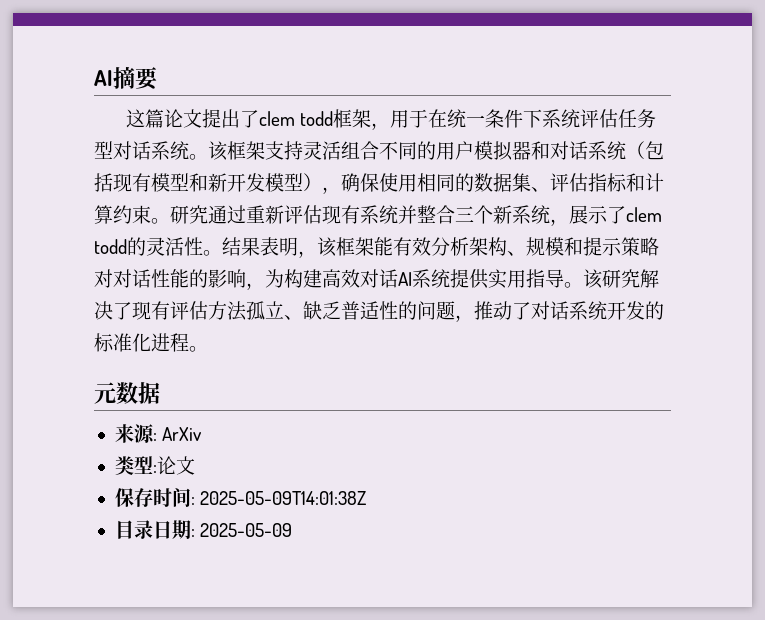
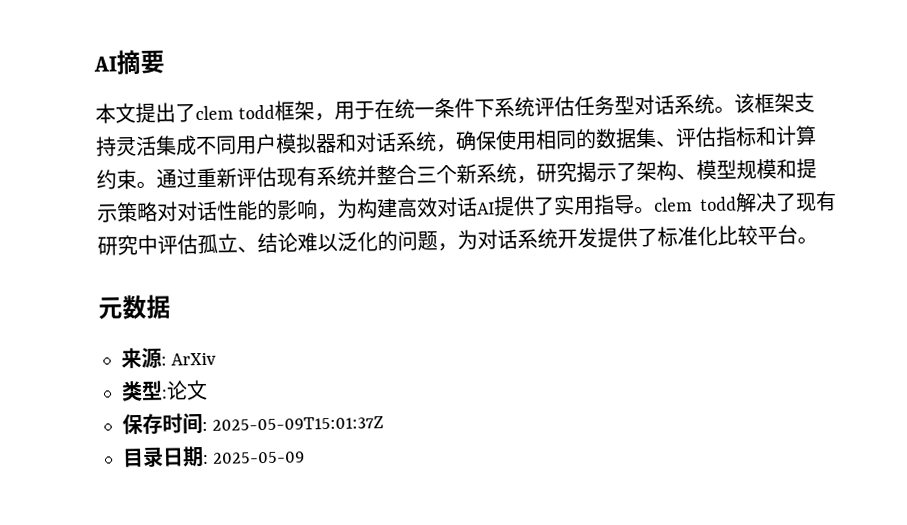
- 这篇论文提出了clem todd框架，用于在统一条件下系统评估任务型对话系统。
+ 本文提出了clem todd框架，用于在统一条件下系统评估任务型对话系统。
- 该框架支持灵活组合不同的用户模拟器和对话系统（包括现有模型和新开发模型），确保使用相同的数据集、评估指标和计算约束。
+ 该框架支持灵活集成不同用户模拟器和对话系统，确保使用相同的数据集、评估指标和计算约束。
- 研究通过重新评估现有系统并整合三个新系统，展示了clem todd的灵活性。结果表明，该框架能有效分析架构、规模和提示策略对对话性能的影响，为构建高效对话AI系统提供实用指导。该研究解决了现有评估方法孤立、缺乏普适性的问题，推动了对话系统开发的标准化进程。
+ 通过重新评估现有系统并整合三个新系统，研究揭示了架构、模型规模和提示策略对对话性能的影响，为构建高效对话AI提供了实用指导。clem todd解决了现有研究中评估孤立、结论难以泛化的问题，为对话系统开发提供了标准化比较平台。
- 保存时间: 2025-05-09T14:01:38Z
+ 保存时间: 2025-05-09T15:01:37Z

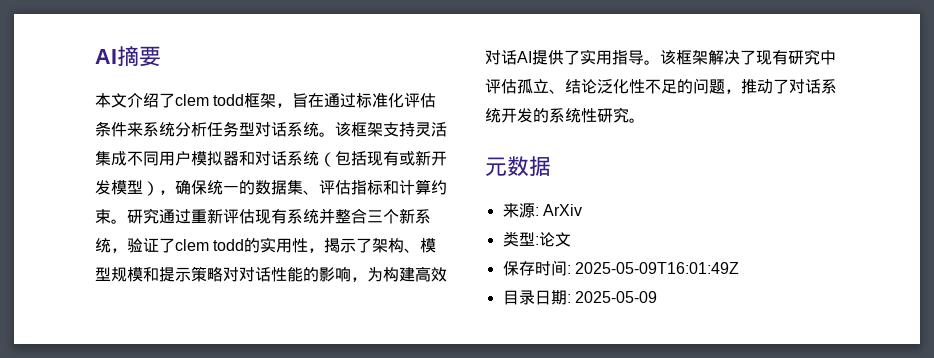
- 本文提出了clem todd框架，用于在统一条件下系统评估任务型对话系统。
+ 本文介绍了clem todd框架，旨在通过标准化评估条件来系统分析任务型对话系统。
- 该框架支持灵活集成不同用户模拟器和对话系统，确保使用相同的数据集、评估指标和计算约束。
+ 该框架支持灵活集成不同用户模拟器和对话系统（包括现有或新开发模型），确保统一的数据集、评估指标和计算约束。
- 通过重新评估现有系统并整合三个新系统，研究揭示了架构、模型规模和提示策略对对话性能的影响，为构建高效对话AI提供了实用指导。clem todd解决了现有研究中评估孤立、结论难以泛化的问题，为对话系统开发提供了标准化比较平台。
+ 研究通过重新评估现有系统并整合三个新系统，验证了clem todd的实用性，揭示了架构、模型规模和提示策略对对话性能的影响，为构建高效对话AI提供了实用指导。该框架解决了现有研究中评估孤立、结论泛化性不足的问题，推动了对话系统开发的系统性研究。
- 保存时间: 2025-05-09T15:01:37Z
+ 保存时间: 2025-05-09T16:01:49Z

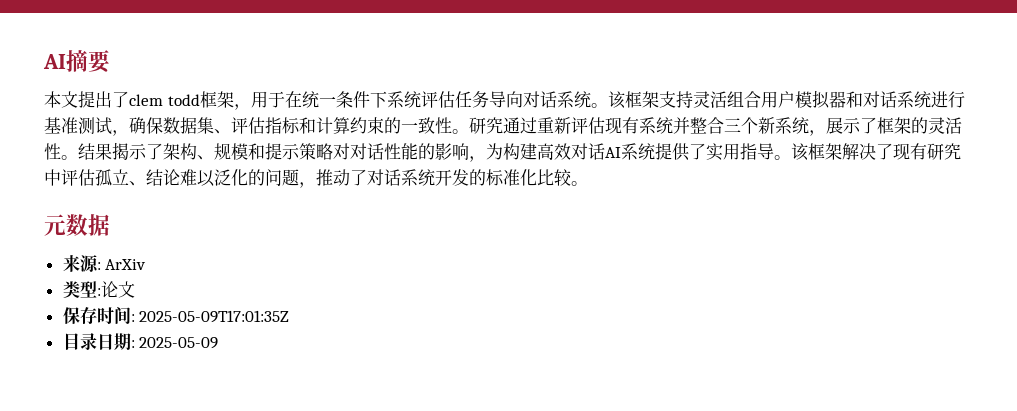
- 本文介绍了clem todd框架，旨在通过标准化评估条件来系统分析任务型对话系统。
+ 本文提出了clem todd框架，用于在统一条件下系统评估任务导向对话系统。
- 该框架支持灵活集成不同用户模拟器和对话系统（包括现有或新开发模型），确保统一的数据集、评估指标和计算约束。
+ 该框架支持灵活组合用户模拟器和对话系统进行基准测试，确保数据集、评估指标和计算约束的一致性。
- 研究通过重新评估现有系统并整合三个新系统，验证了clem todd的实用性，揭示了架构、模型规模和提示策略对对话性能的影响，为构建高效对话AI提供了实用指导。
+ 研究通过重新评估现有系统并整合三个新系统，展示了框架的灵活性。结果揭示了架构、规模和提示策略对对话性能的影响，为构建高效对话AI系统提供了实用指导。
- 该框架解决了现有研究中评估孤立、结论泛化性不足的问题，推动了对话系统开发的系统性研究。
+ 该框架解决了现有研究中评估孤立、结论难以泛化的问题，推动了对话系统开发的标准化比较。
- 保存时间: 2025-05-09T16:01:49Z
+ 保存时间: 2025-05-09T17:01:35Z

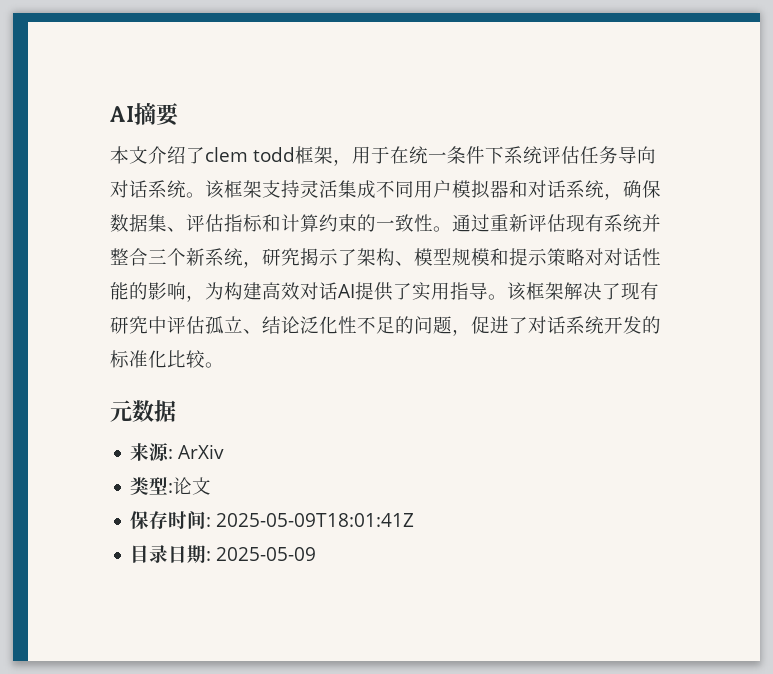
- 本文提出了clem todd框架，用于在统一条件下系统评估任务导向对话系统。
+ 本文介绍了clem todd框架，用于在统一条件下系统评估任务导向对话系统。
- 该框架支持灵活组合用户模拟器和对话系统进行基准测试，确保数据集、评估指标和计算约束的一致性。
+ 该框架支持灵活集成不同用户模拟器和对话系统，确保数据集、评估指标和计算约束的一致性。
- 研究通过重新评估现有系统并整合三个新系统，展示了框架的灵活性。结果揭示了架构、规模和提示策略对对话性能的影响，为构建高效对话AI系统提供了实用指导。
+ 通过重新评估现有系统并整合三个新系统，研究揭示了架构、模型规模和提示策略对对话性能的影响，为构建高效对话AI提供了实用指导。
- 该框架解决了现有研究中评估孤立、结论难以泛化的问题，推动了对话系统开发的标准化比较。
+ 该框架解决了现有研究中评估孤立、结论泛化性不足的问题，促进了对话系统开发的标准化比较。
- 保存时间: 2025-05-09T17:01:35Z
+ 保存时间: 2025-05-09T18:01:41Z

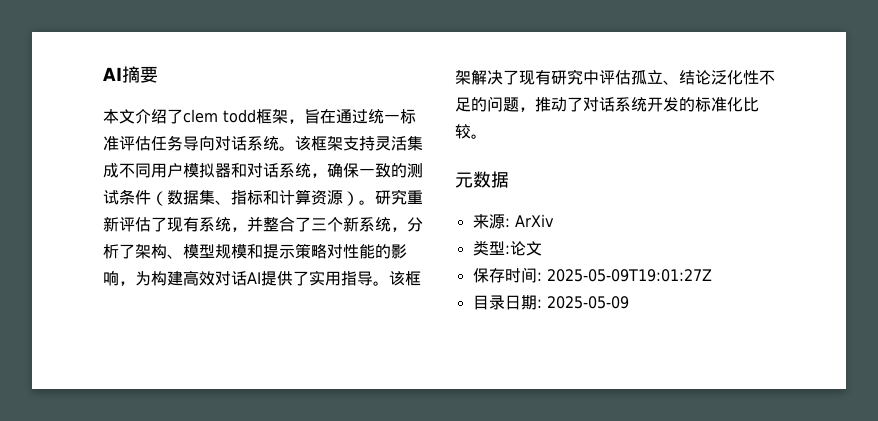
- 本文介绍了clem todd框架，用于在统一条件下系统评估任务导向对话系统。
+ 本文介绍了clem todd框架，旨在通过统一标准评估任务导向对话系统。
- 该框架支持灵活集成不同用户模拟器和对话系统，确保数据集、评估指标和计算约束的一致性。通过重新评估现有系统并整合三个新系统，研究揭示了架构、模型规模和提示策略对对话性能的影响，为构建高效对话AI提供了实用指导。
+ 该框架支持灵活集成不同用户模拟器和对话系统，确保一致的测试条件（数据集、指标和计算资源）。研究重新评估了现有系统，并整合了三个新系统，分析了架构、模型规模和提示策略对性能的影响，为构建高效对话AI提供了实用指导。
- 该框架解决了现有研究中评估孤立、结论泛化性不足的问题，促进了对话系统开发的标准化比较。
+ 该框架解决了现有研究中评估孤立、结论泛化性不足的问题，推动了对话系统开发的标准化比较。
- 保存时间: 2025-05-09T18:01:41Z
+ 保存时间: 2025-05-09T19:01:27Z

